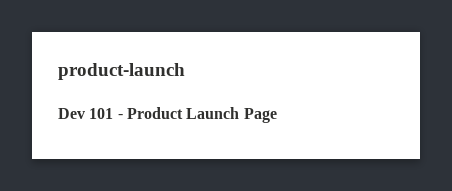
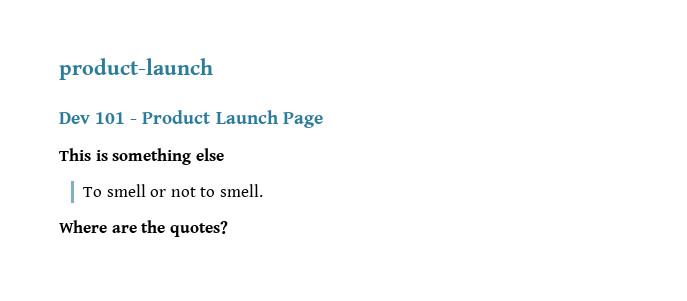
+ This is something else
+ To smell or not to smell.
+ Where are the quotes?

